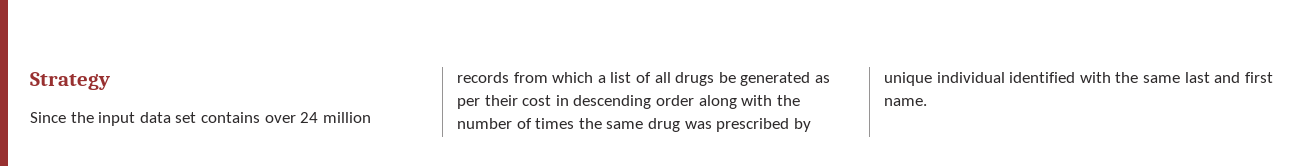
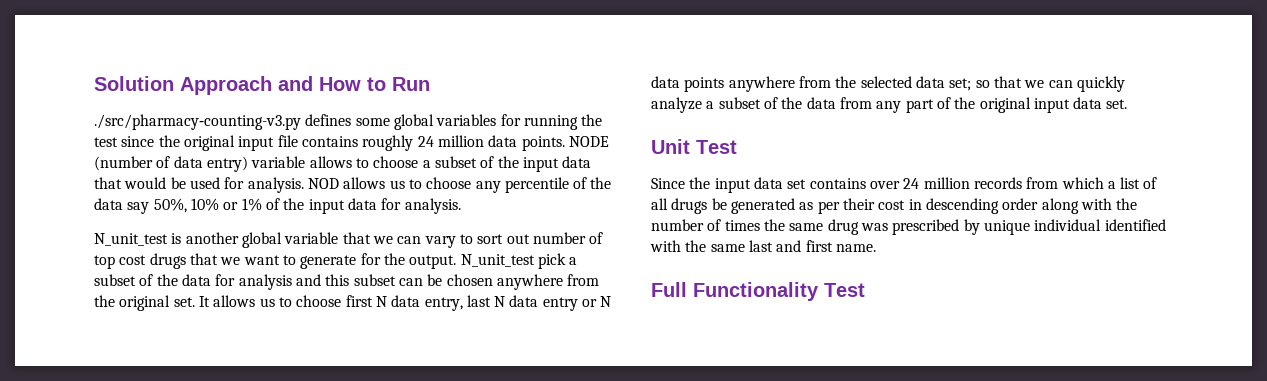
- Strategy
+ Solution Approach and How to Run
+ ./src/pharmacy‑counting-v3.py defines some global variables for running the test since the original input file contains roughly 24 million data points. NODE (number of data entry) variable allows to choose a subset of the input data that would be used for analysis. NOD allows us to choose any percentile of the data say 50%, 10% or 1% of the input data for analysis.
+ N_unit_test is another global variable that we can vary to sort out number of top cost drugs that we want to generate for the output. N_unit_test pick a subset of the data for analysis and this subset can be chosen anywhere from the original set. It allows us to choose first N data entry, last N data entry or N data points anywhere from the selected data set; so that we can quickly analyze a subset of the data from any part of the original input data set.
+ Unit Test
+ Full Functionality Test

